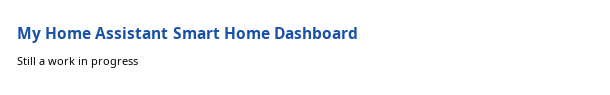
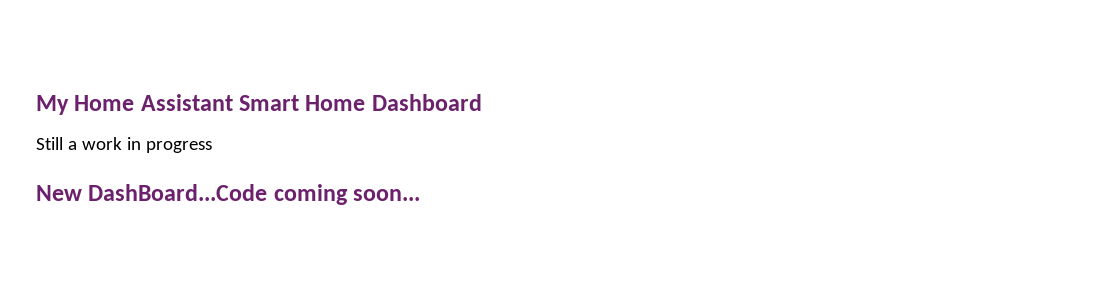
+ New DashBoard...Code coming soon...

